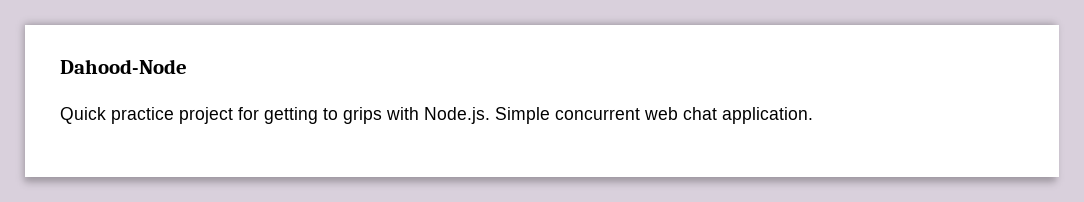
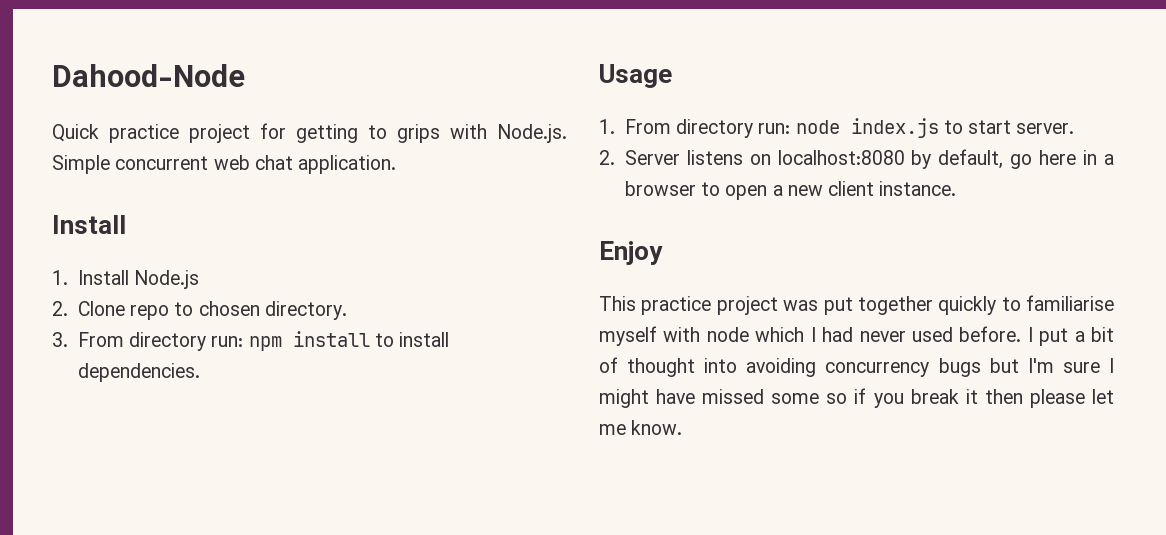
  Quick practice project for getting to grips with Node.js. Simple concurrent web chat application.
+ Install
+ 1. Install Node.js
+ 2. Clone repo to chosen directory.
+ 3. From directory run: npm install to install dependencies.
+ Usage
+ 1. From directory run: node index.js to start server.
+ 2. Server listens on localhost:8080 by default, go here in a browser to open a new client instance.
+ Enjoy
+ This practice project was put together quickly to familiarise myself with node which I had never used before. I put a bit of thought into avoiding concurrency bugs but I'm sure I might have missed some so if you break it then please let me know.

